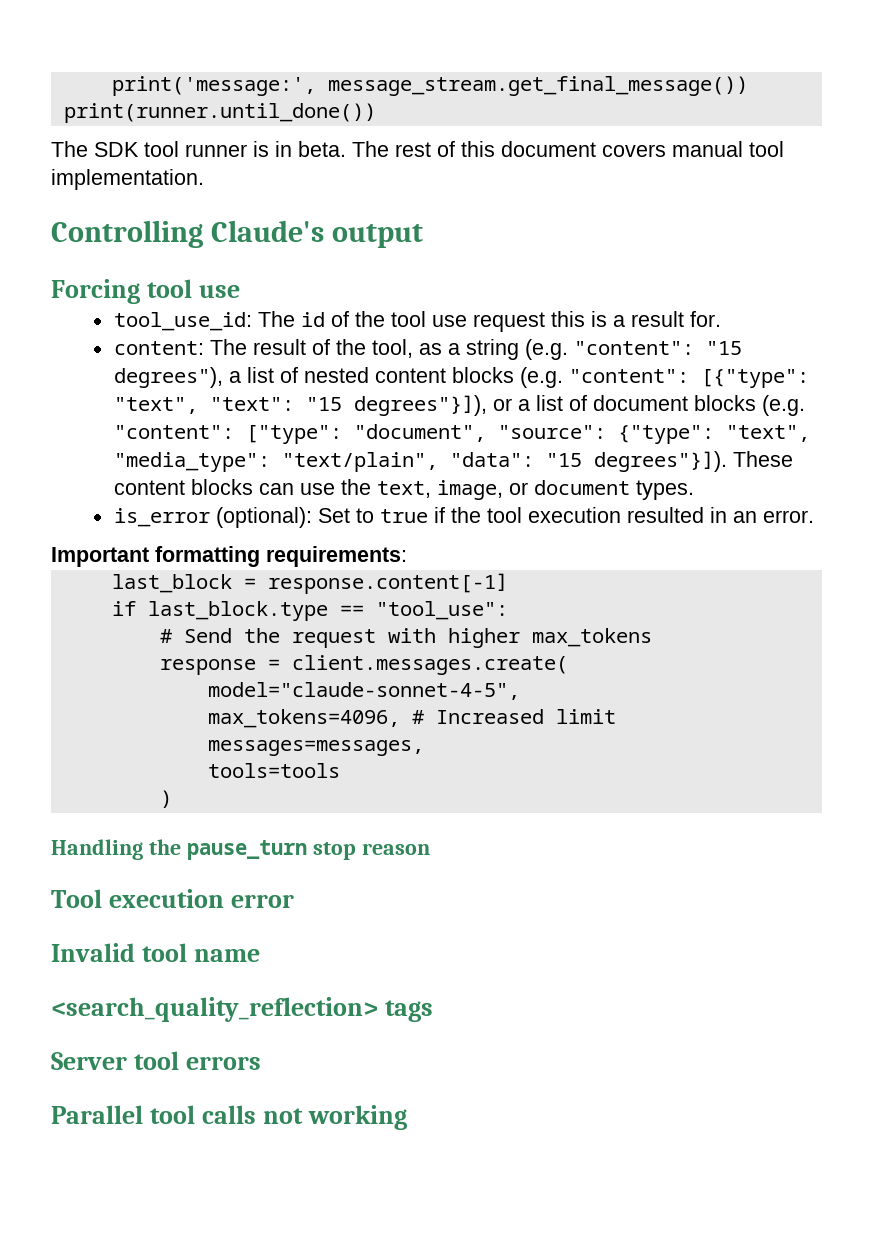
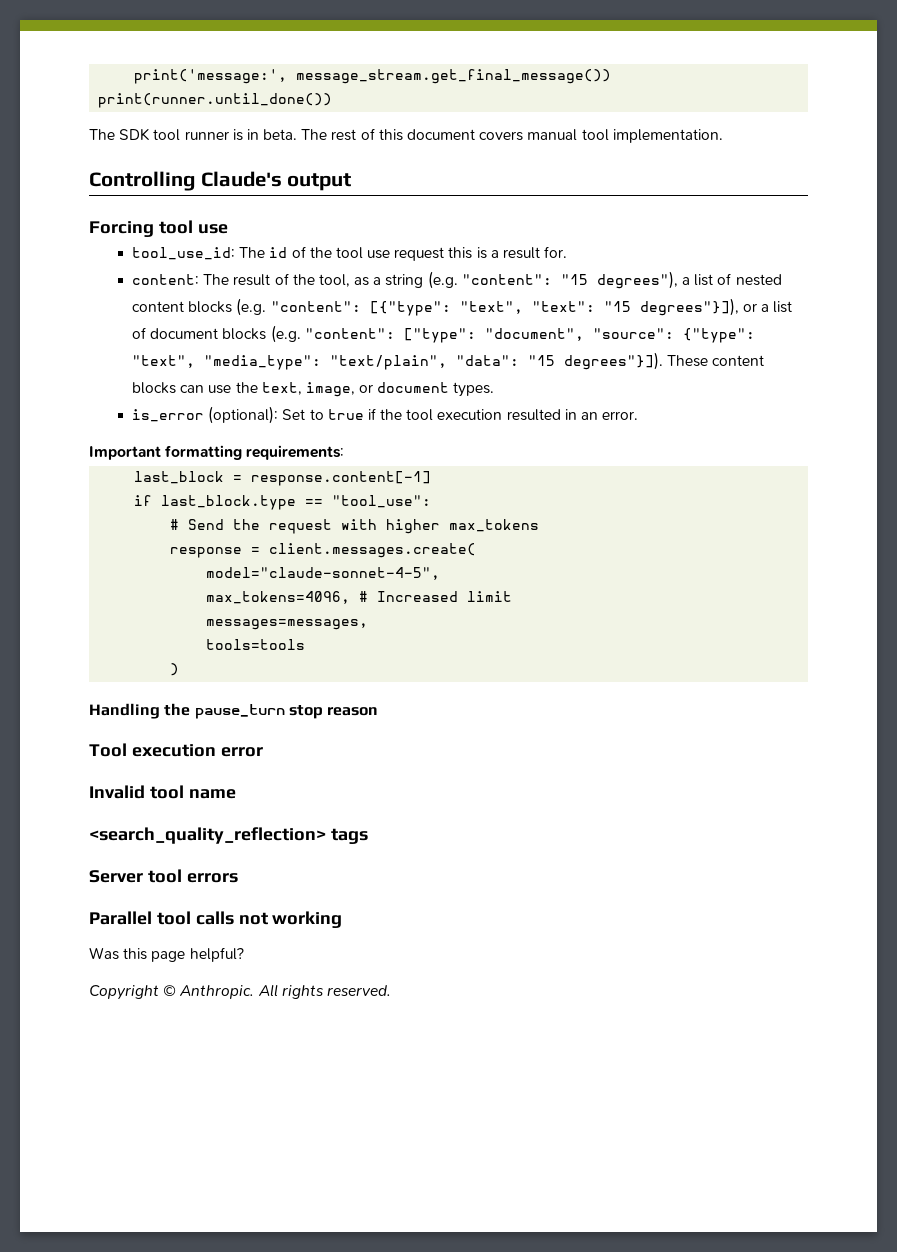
+ Was this page helpful?
+ Copyright © Anthropic. All rights reserved.

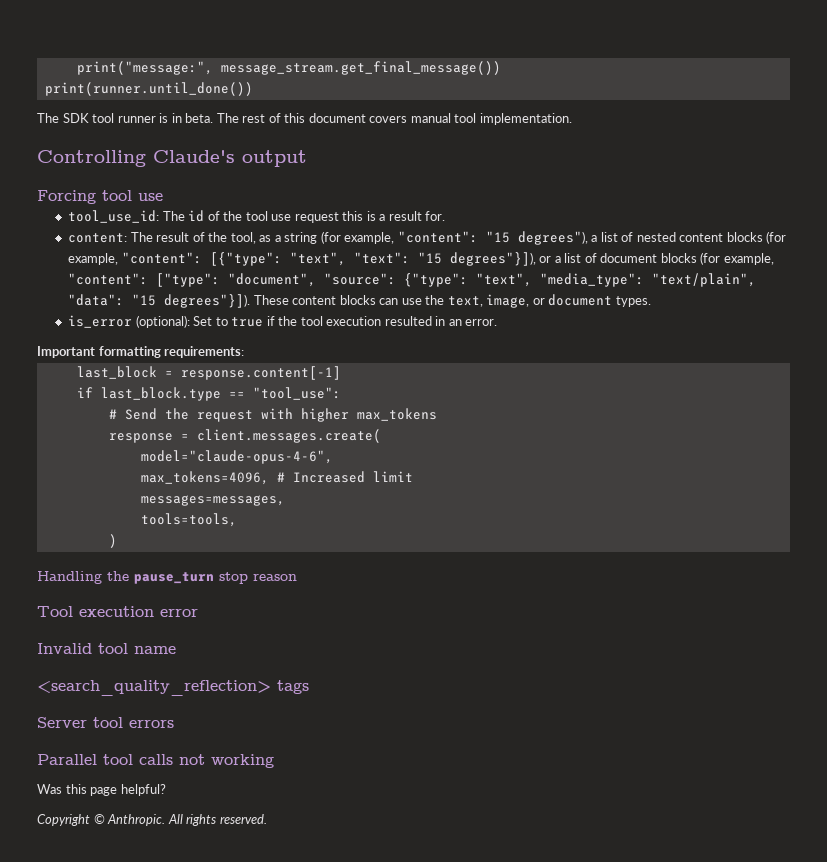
- print('message:', message_stream.get_final_message())
+ print("message:", message_stream.get_final_message())
- content: The result of the tool, as a string (e.g. "content": "15 degrees"), a list of nested content blocks (e.g. "content": [{"type": "text", "text": "15 degrees"}]), or a list of document blocks (e.g. "content": ["type": "document", "source": {"type": "text", "media_type": "text/plain", "data": "15 degrees"}]).
+ content: The result of the tool, as a string (for example, "content": "15 degrees"), a list of nested content blocks (for example, "content": [{"type": "text", "text": "15 degrees"}]), or a list of document blocks (for example, "content": ["type": "document", "source": {"type": "text", "media_type": "text/plain", "data": "15 degrees"}]).
- model="claude-sonnet-4-5",
+ model="claude-opus-4-6",
- tools=tools
+ tools=tools,

